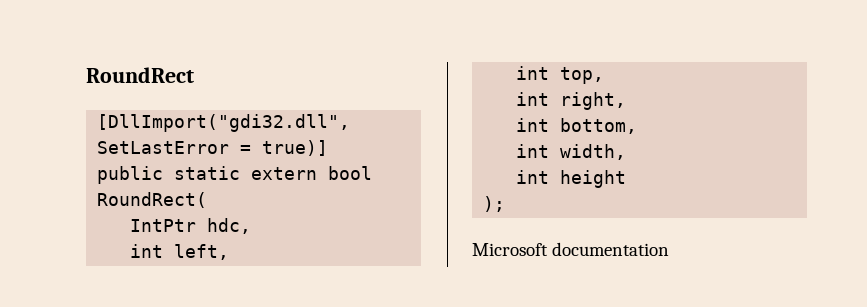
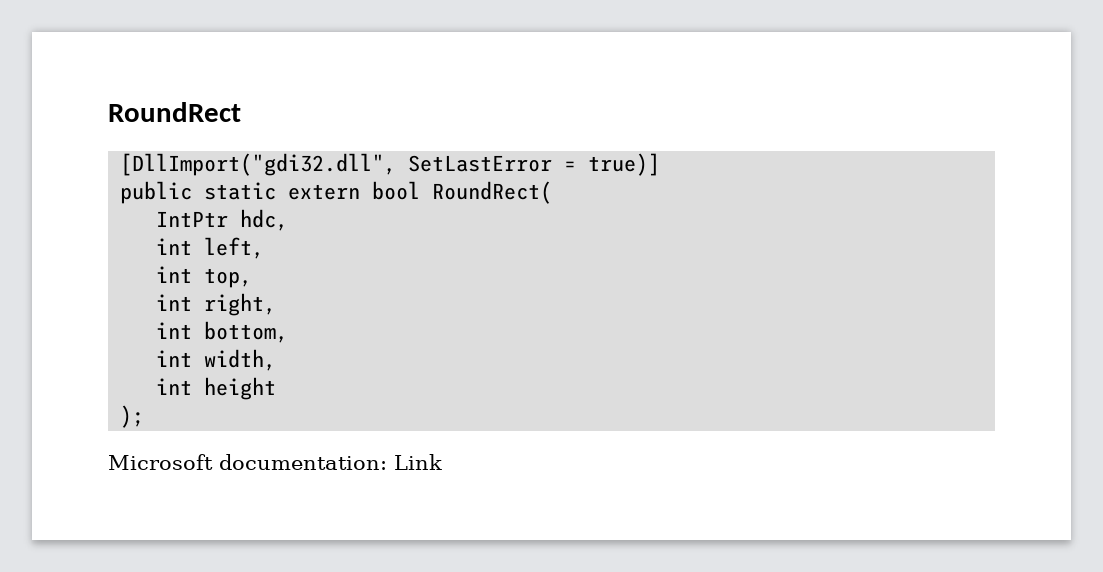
- Microsoft documentation
+ Microsoft documentation: Link

